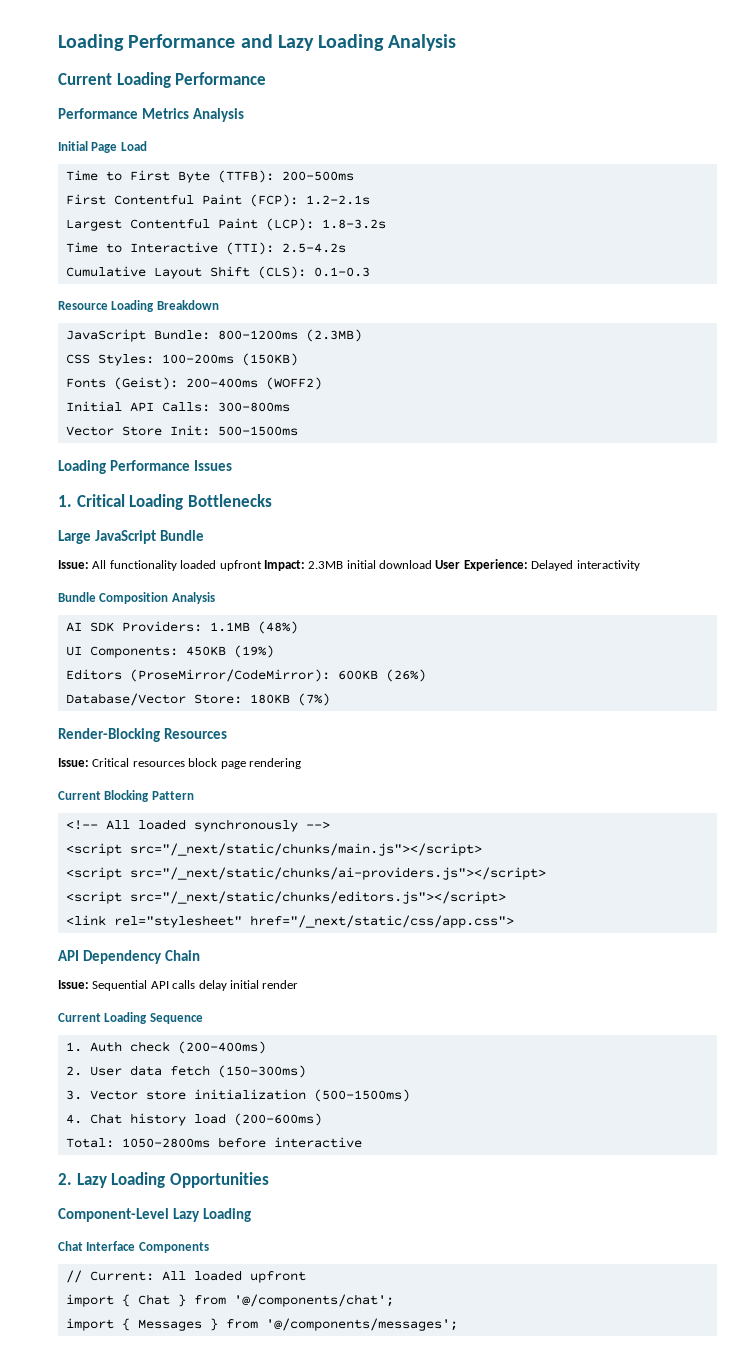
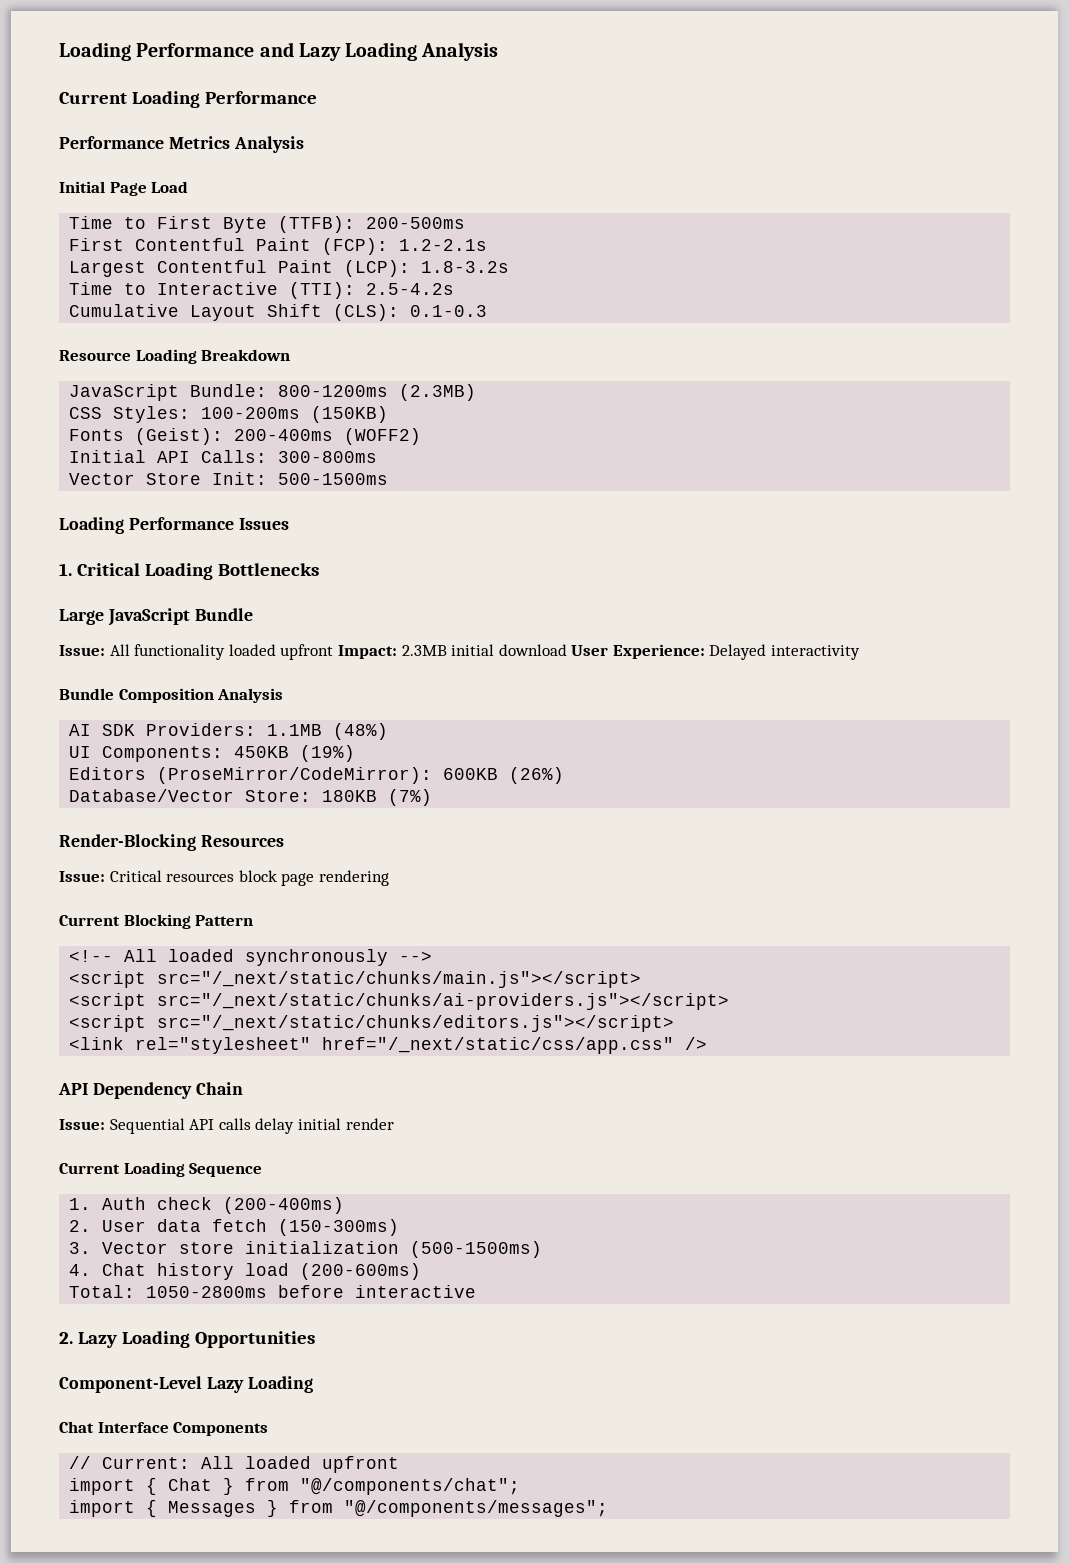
- <link rel="stylesheet" href="/_next/static/css/app.css">
+ <link rel="stylesheet" href="/_next/static/css/app.css" />
- import { Chat } from '@/components/chat';
+ import { Chat } from "@/components/chat";
- import { Messages } from '@/components/messages';
+ import { Messages } from "@/components/messages";

